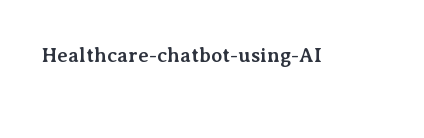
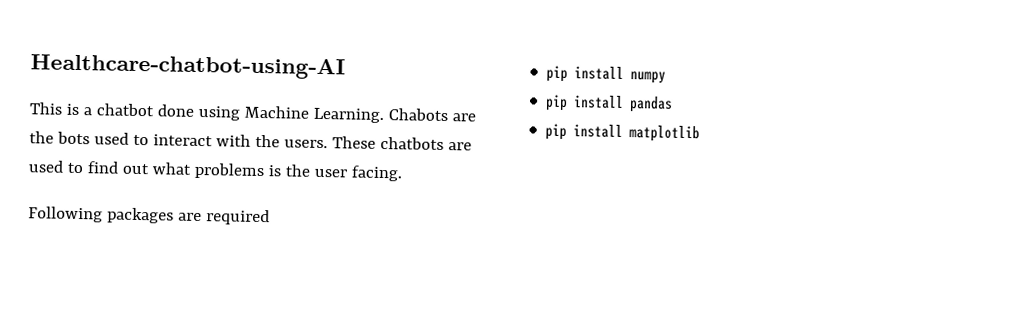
+ This is a chatbot done using Machine Learning. Chabots are the bots used to interact with the users. These chatbots are used to find out what problems is the user facing.
+ Following packages are required
+ pip install numpy
+ pip install pandas
+ pip install matplotlib

